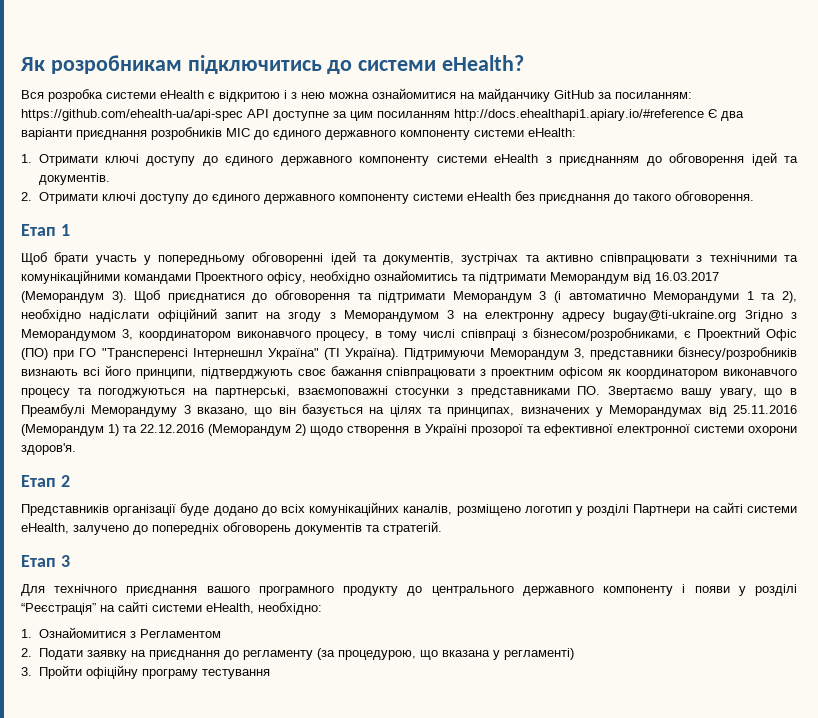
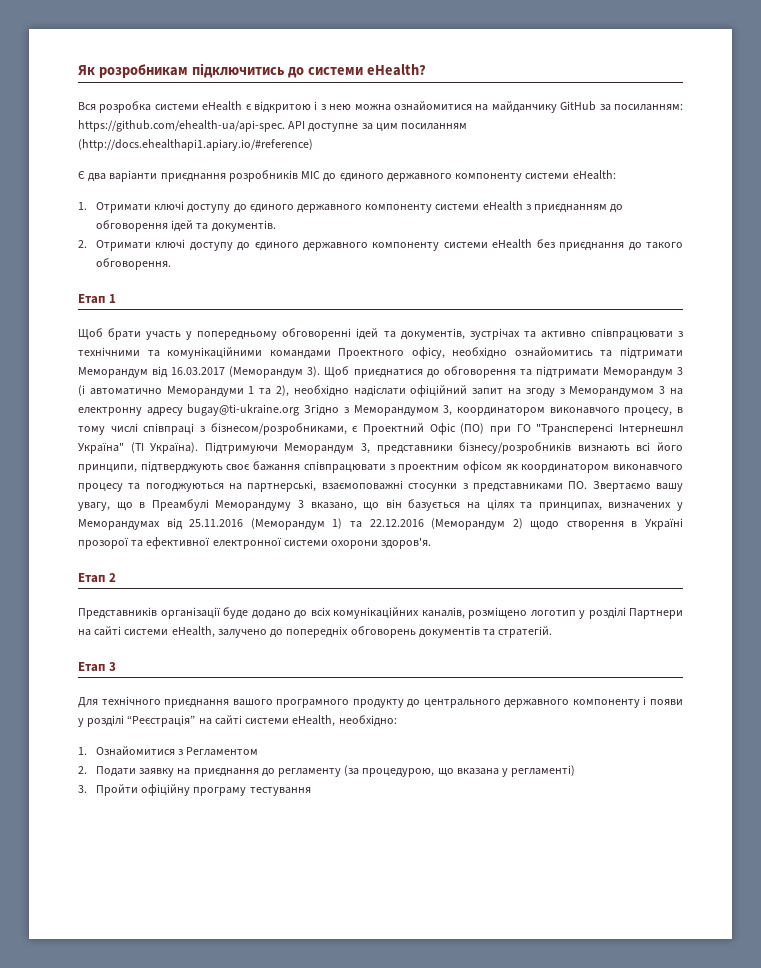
- Вся розробка системи eHealth є відкритою і з нею можна ознайомитися на майданчику GitHub за посиланням: https://github.com/ehealth-ua/api-spec АРІ доступне за цим посиланням http://docs.ehealthapi1.apiary.io/#reference Є два варіанти приєднання розробників МІС до єдиного державного компоненту системи eHealth:
+ Вся розробка системи eHealth є відкритою і з нею можна ознайомитися на майданчику GitHub за посиланням: https://github.com/ehealth-ua/api-spec. АРІ доступне за цим посиланням (http://docs.ehealthapi1.apiary.io/#reference)
+ Є два варіанти приєднання розробників МІС до єдиного державного компоненту системи eHealth:

